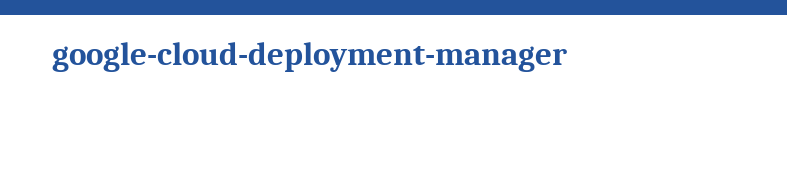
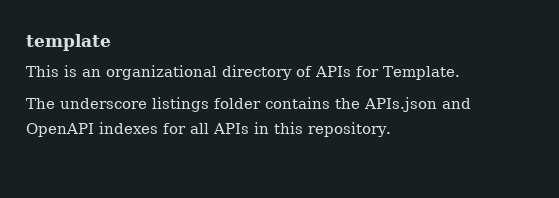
- google-cloud-deployment-manager
+ template
+ This is an organizational directory of APIs for Template.
+ The underscore listings folder contains the APIs.json and OpenAPI indexes for all APIs in this repository.

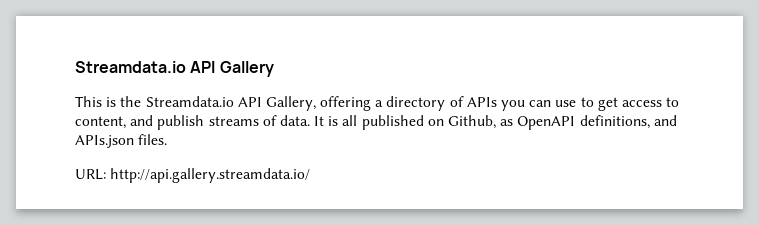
- template
+ Streamdata.io API Gallery
- This is an organizational directory of APIs for Template.
- The underscore listings folder contains the APIs.json and OpenAPI indexes for all APIs in this repository.
+ This is the Streamdata.io API Gallery, offering a directory of APIs you can use to get access to content, and publish streams of data. It is all published on Github, as OpenAPI definitions, and APIs.json files.
+ URL: http://api.gallery.streamdata.io/

